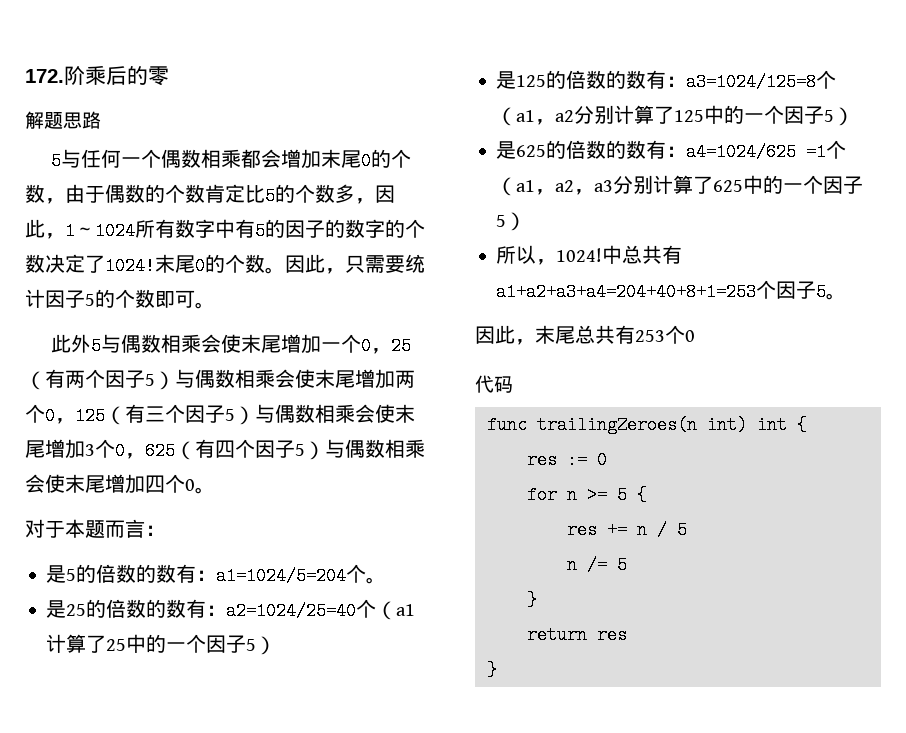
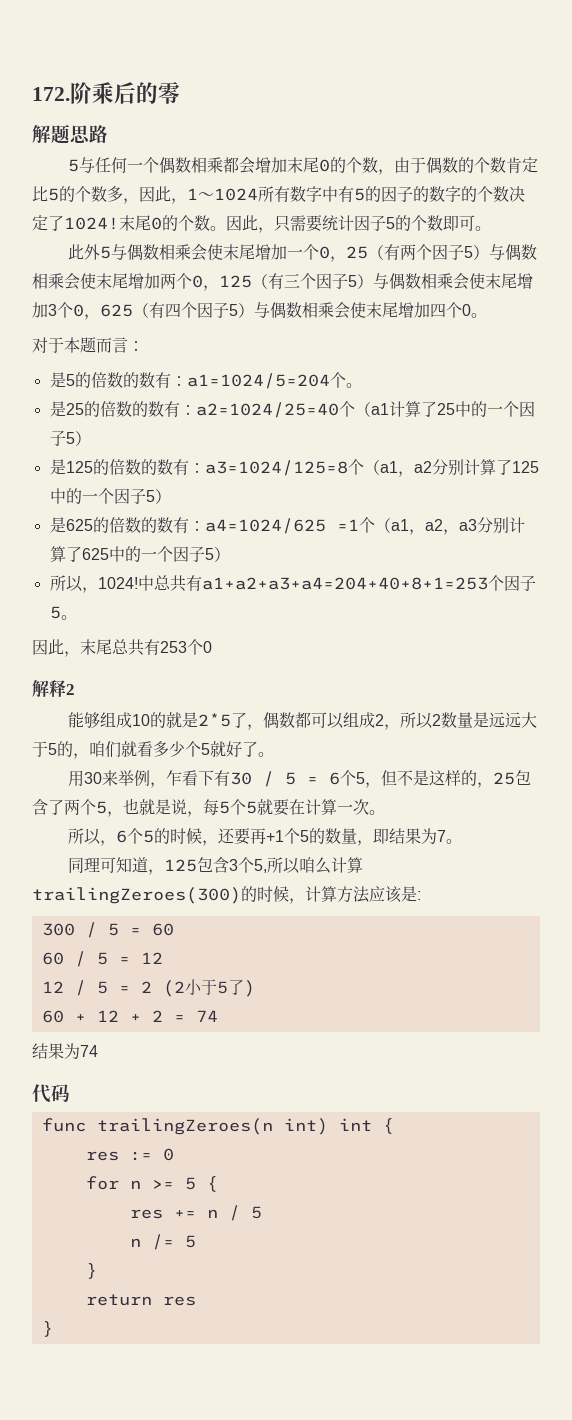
+ 解释2
+ 能够组成10的就是2*5了，偶数都可以组成2，所以2数量是远远大于5的，咱们就看多少个5就好了。
+ 用30来举例，乍看下有30 / 5 = 6个5，但不是这样的，25包含了两个5，也就是说，每5个5就要在计算一次。
+ 所以，6个5的时候，还要再+1个5的数量，即结果为7。
+ 同理可知道，125包含3个5,所以咱么计算trailingZeroes(300)的时候，计算方法应该是:
+ 300 / 5 = 60
+ 60 / 5 = 12
+ 12 / 5 = 2 (2小于5了)
+ 60 + 12 + 2 = 74
+ 结果为74

